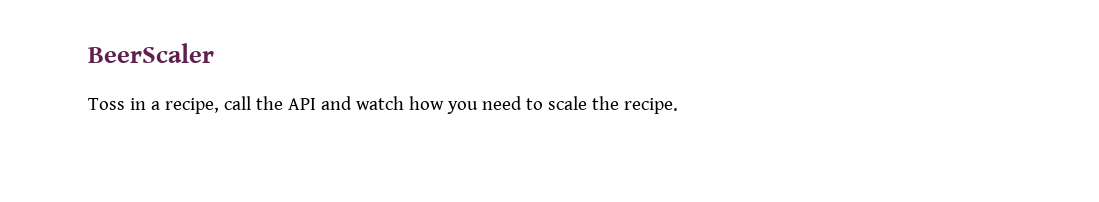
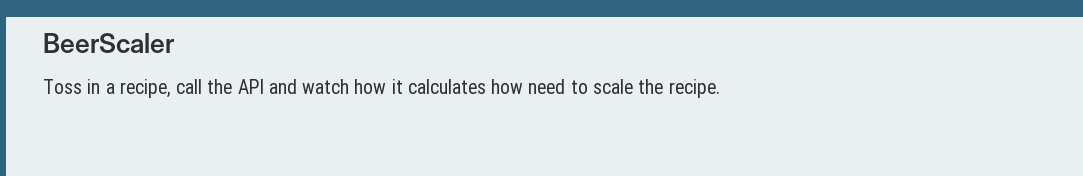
- Toss in a recipe, call the API and watch how you need to scale the recipe.
+ Toss in a recipe, call the API and watch how it calculates how need to scale the recipe.

